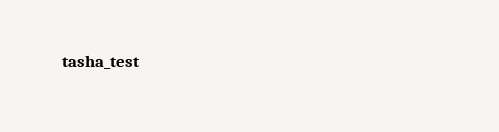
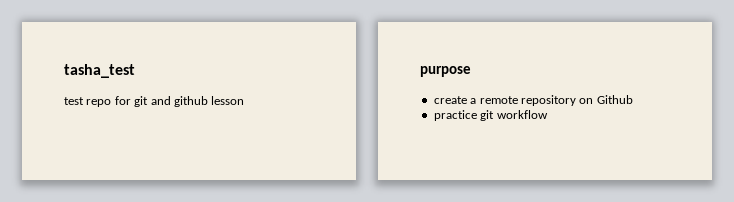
+ test repo for git and github lesson
+ purpose
+ create a remote repository on Github
+ practice git workflow

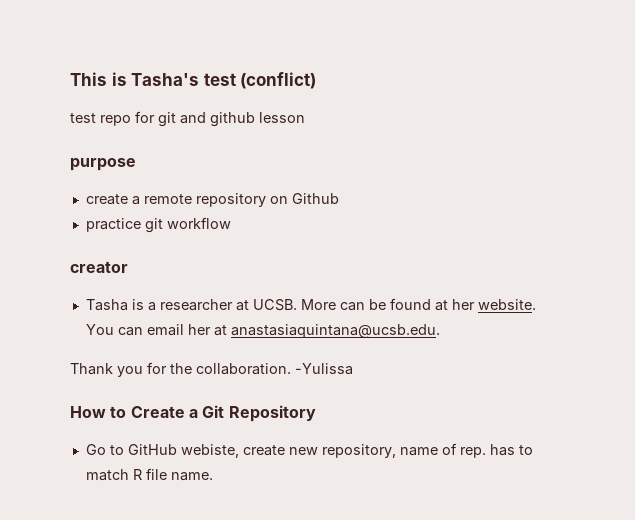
- tasha_test
+ This is Tasha's test (conflict)
+ creator
+ Tasha is a researcher at UCSB. More can be found at her website. You can email her at anastasiaquintana@ucsb.edu.
+ Thank you for the collaboration. -Yulissa
+ How to Create a Git Repository
+ Go to GitHub webiste, create new repository, name of rep. has to match R file name.

